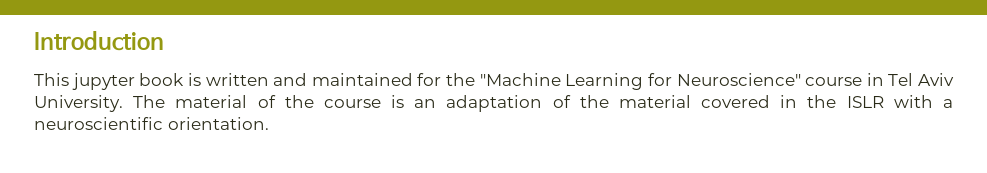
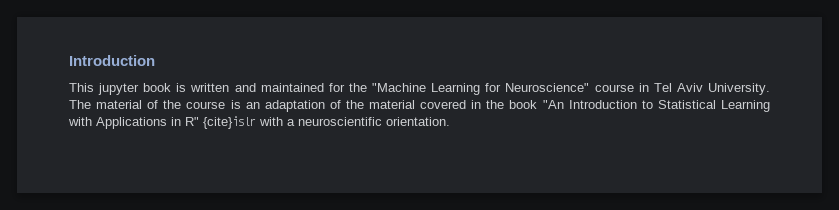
- The material of the course is an adaptation of the material covered in the ISLR with a neuroscientific orientation.
+ The material of the course is an adaptation of the material covered in the book "An Introduction to Statistical Learning with Applications in R" {cite}islr with a neuroscientific orientation.

